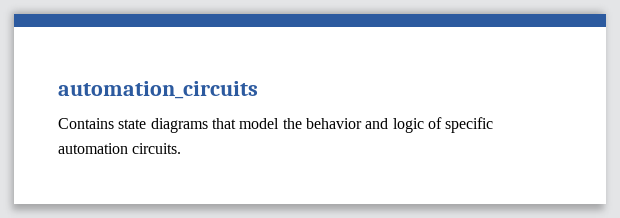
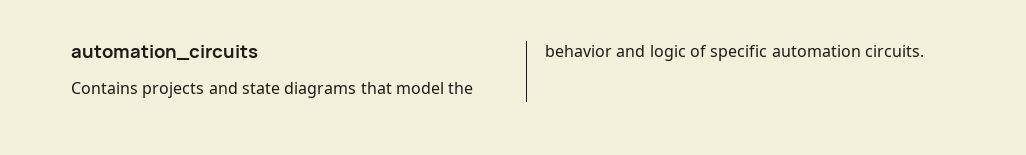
- Contains state diagrams that model the behavior and logic of specific automation circuits.
+ Contains projects and state diagrams that model the behavior and logic of specific automation circuits.

